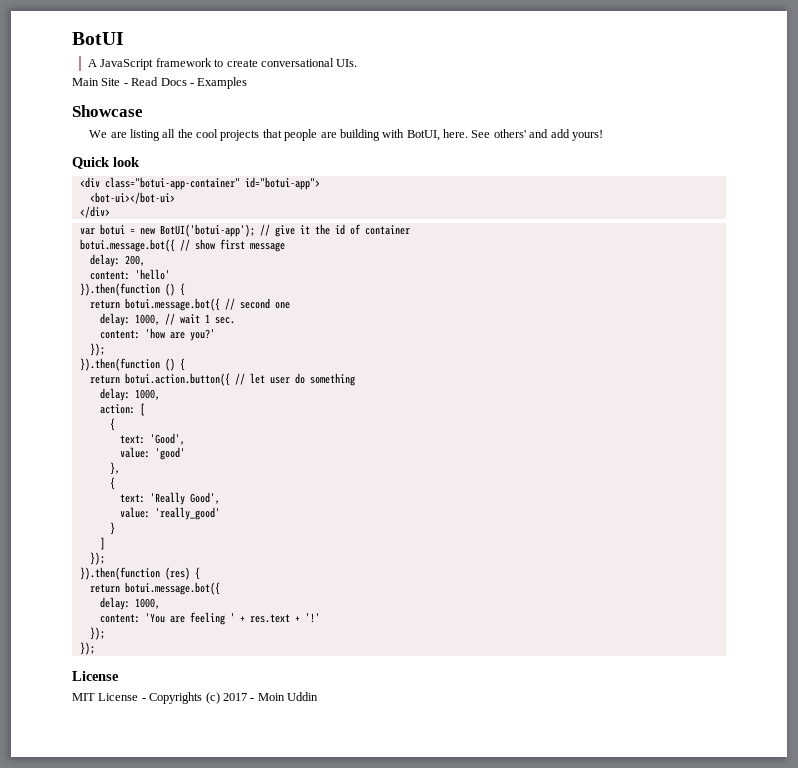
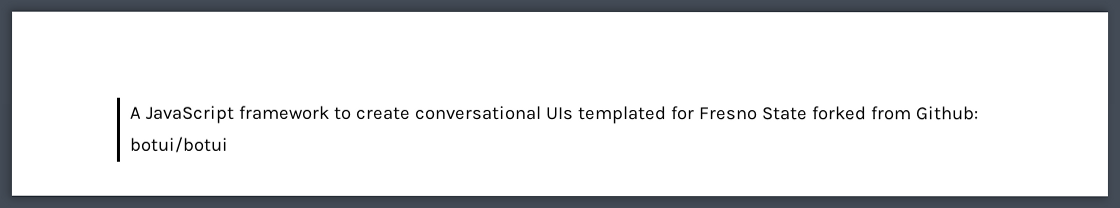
- BotUI
- A JavaScript framework to create conversational UIs.
- Main Site - Read Docs - Examples
- Showcase
- We are listing all the cool projects that people are building with BotUI, here. See others' and add yours!
- Quick look
- <div class="botui-app-container" id="botui-app">
- <bot-ui></bot-ui>
- </div>
- var botui = new BotUI('botui-app'); // give it the id of container
- botui.message.bot({ // show first message
- delay: 200,
- content: 'hello'
- }).then(function () {
- return botui.message.bot({ // second one
- delay: 1000, // wait 1 sec.
- content: 'how are you?'
- });
- }).then(function () {
- return botui.action.button({ // let user do something
- delay: 1000,
- action: [
- {
- text: 'Good',
- value: 'good'
- },
- {
- text: 'Really Good',
- value: 'really_good'
- }
- ]
- });
- }).then(function (res) {
- return botui.message.bot({
- delay: 1000,
- content: 'You are feeling ' + res.text + '!'
- });
- });
- License
- MIT License - Copyrights (c) 2017 - Moin Uddin
+ A JavaScript framework to create conversational UIs templated for Fresno State forked from Github: botui/botui

